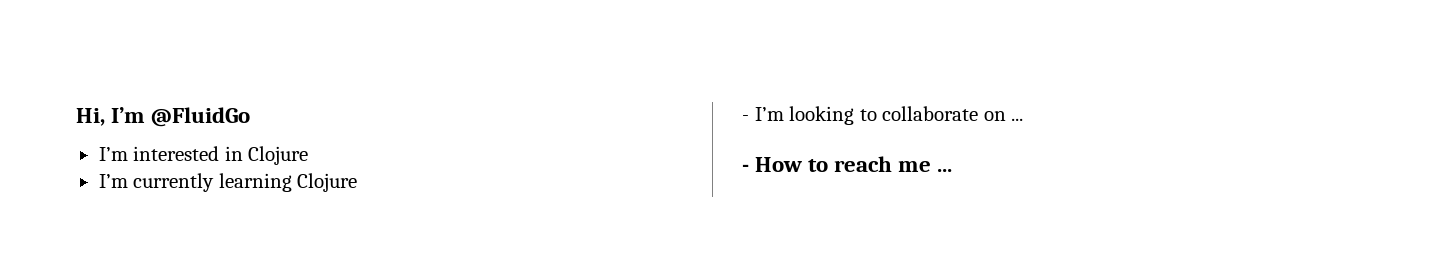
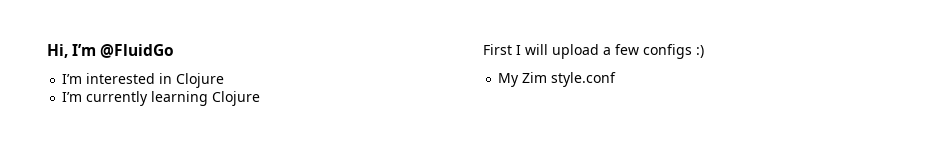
- - I’m looking to collaborate on ...
- - How to reach me ...
+ First I will upload a few configs :)
+ My Zim style.conf

